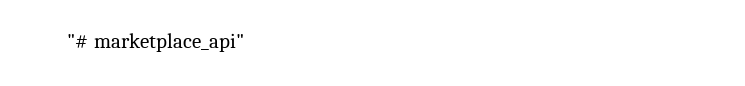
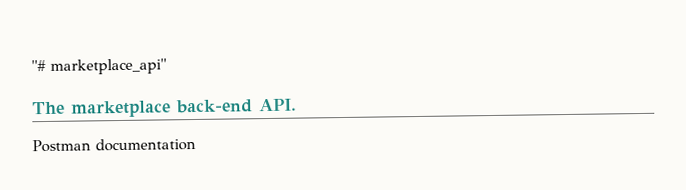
+ The marketplace back-end API.
+ Postman documentation

